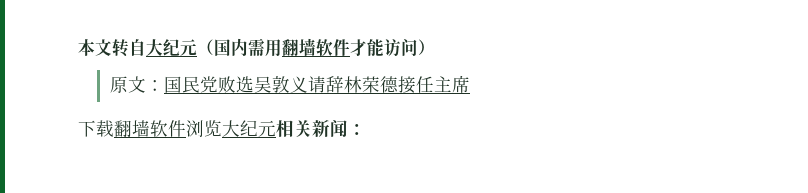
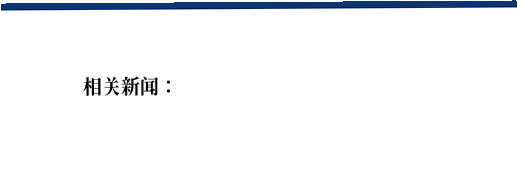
- 本文转自大纪元（国内需用翻墙软件才能访问）
- 原文：国民党败选吴敦义请辞林荣德接任主席
- 下载翻墙软件浏览大纪元相关新闻：
+ 相关新闻：

